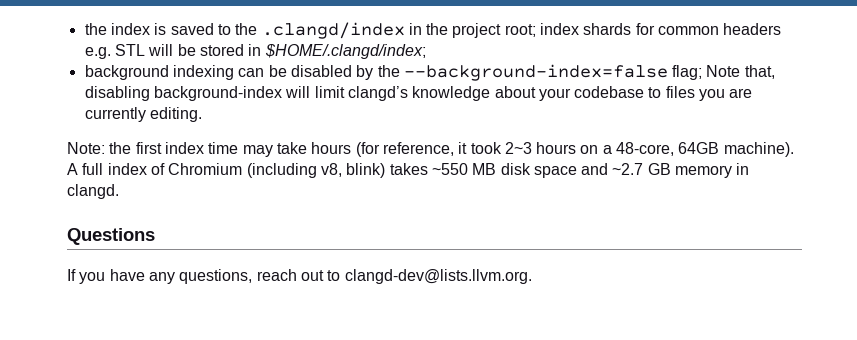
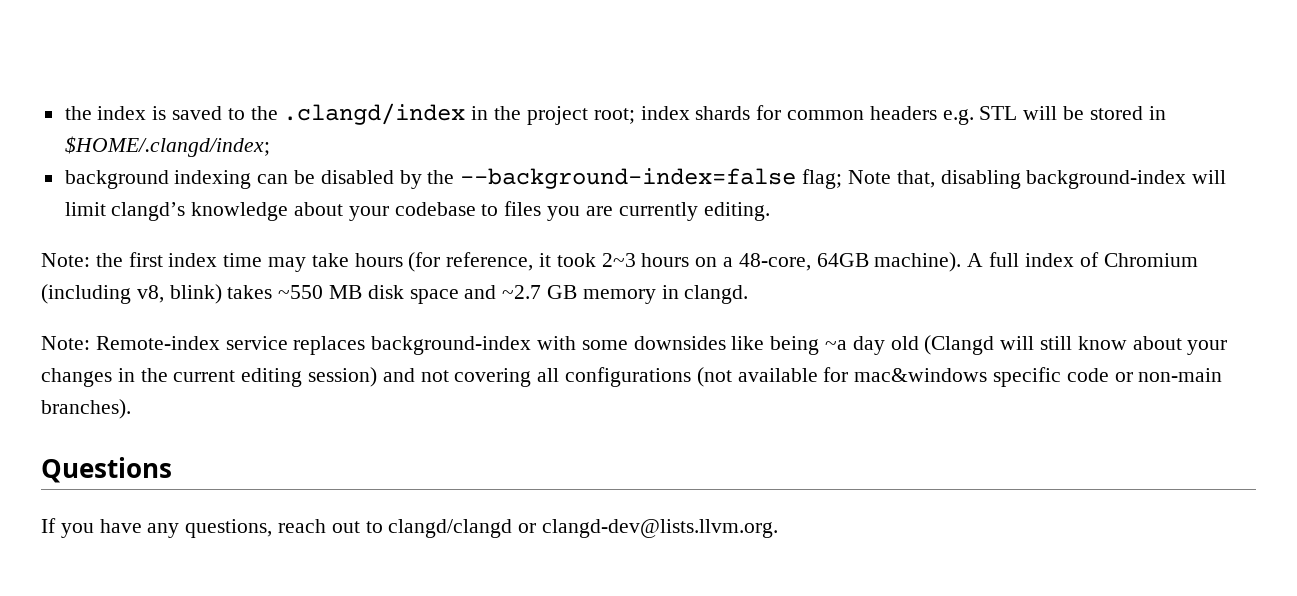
+ Note: Remote-index service replaces background-index with some downsides like being ~a day old (Clangd will still know about your changes in the current editing session) and not covering all configurations (not available for mac&windows specific code or non-main branches).
- If you have any questions, reach out to clangd-dev@lists.llvm.org.
+ If you have any questions, reach out to clangd/clangd or clangd-dev@lists.llvm.org.

